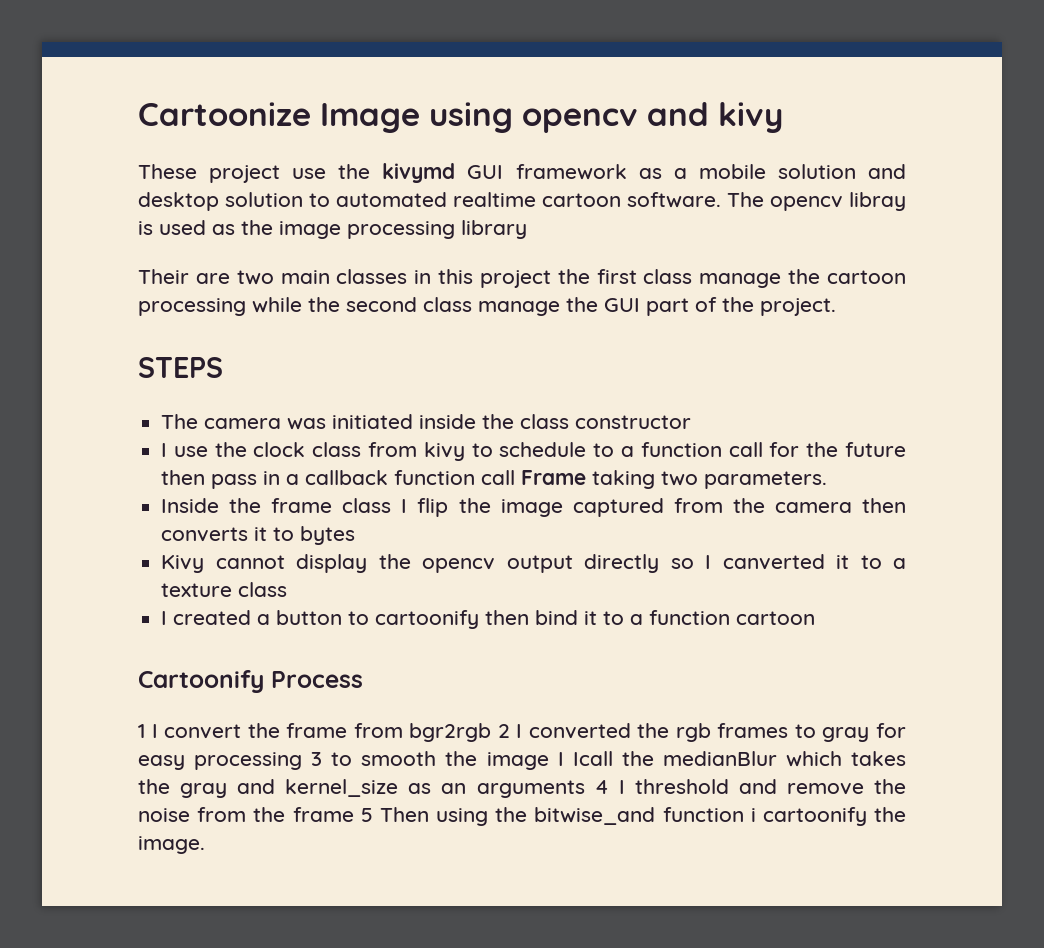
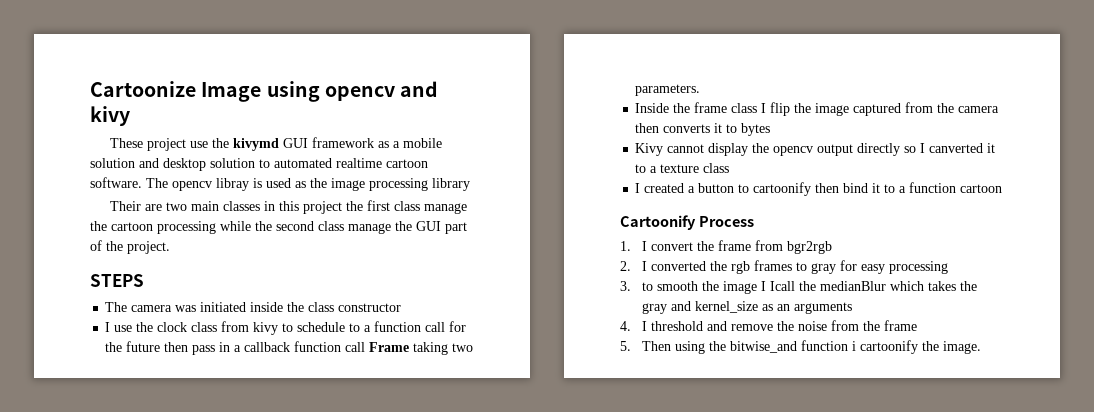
- 1 I convert the frame from bgr2rgb 2 I converted the rgb frames to gray for easy processing 3 to smooth the image I Icall the medianBlur which takes the gray and kernel_size as an arguments 4 I threshold and remove the noise from the frame 5 Then using the bitwise_and function i cartoonify the image.
+ 1. I convert the frame from bgr2rgb
+ 2. I converted the rgb frames to gray for easy processing
+ 3. to smooth the image I Icall the medianBlur which takes the gray and kernel_size as an arguments
+ 4. I threshold and remove the noise from the frame
+ 5. Then using the bitwise_and function i cartoonify the image.

